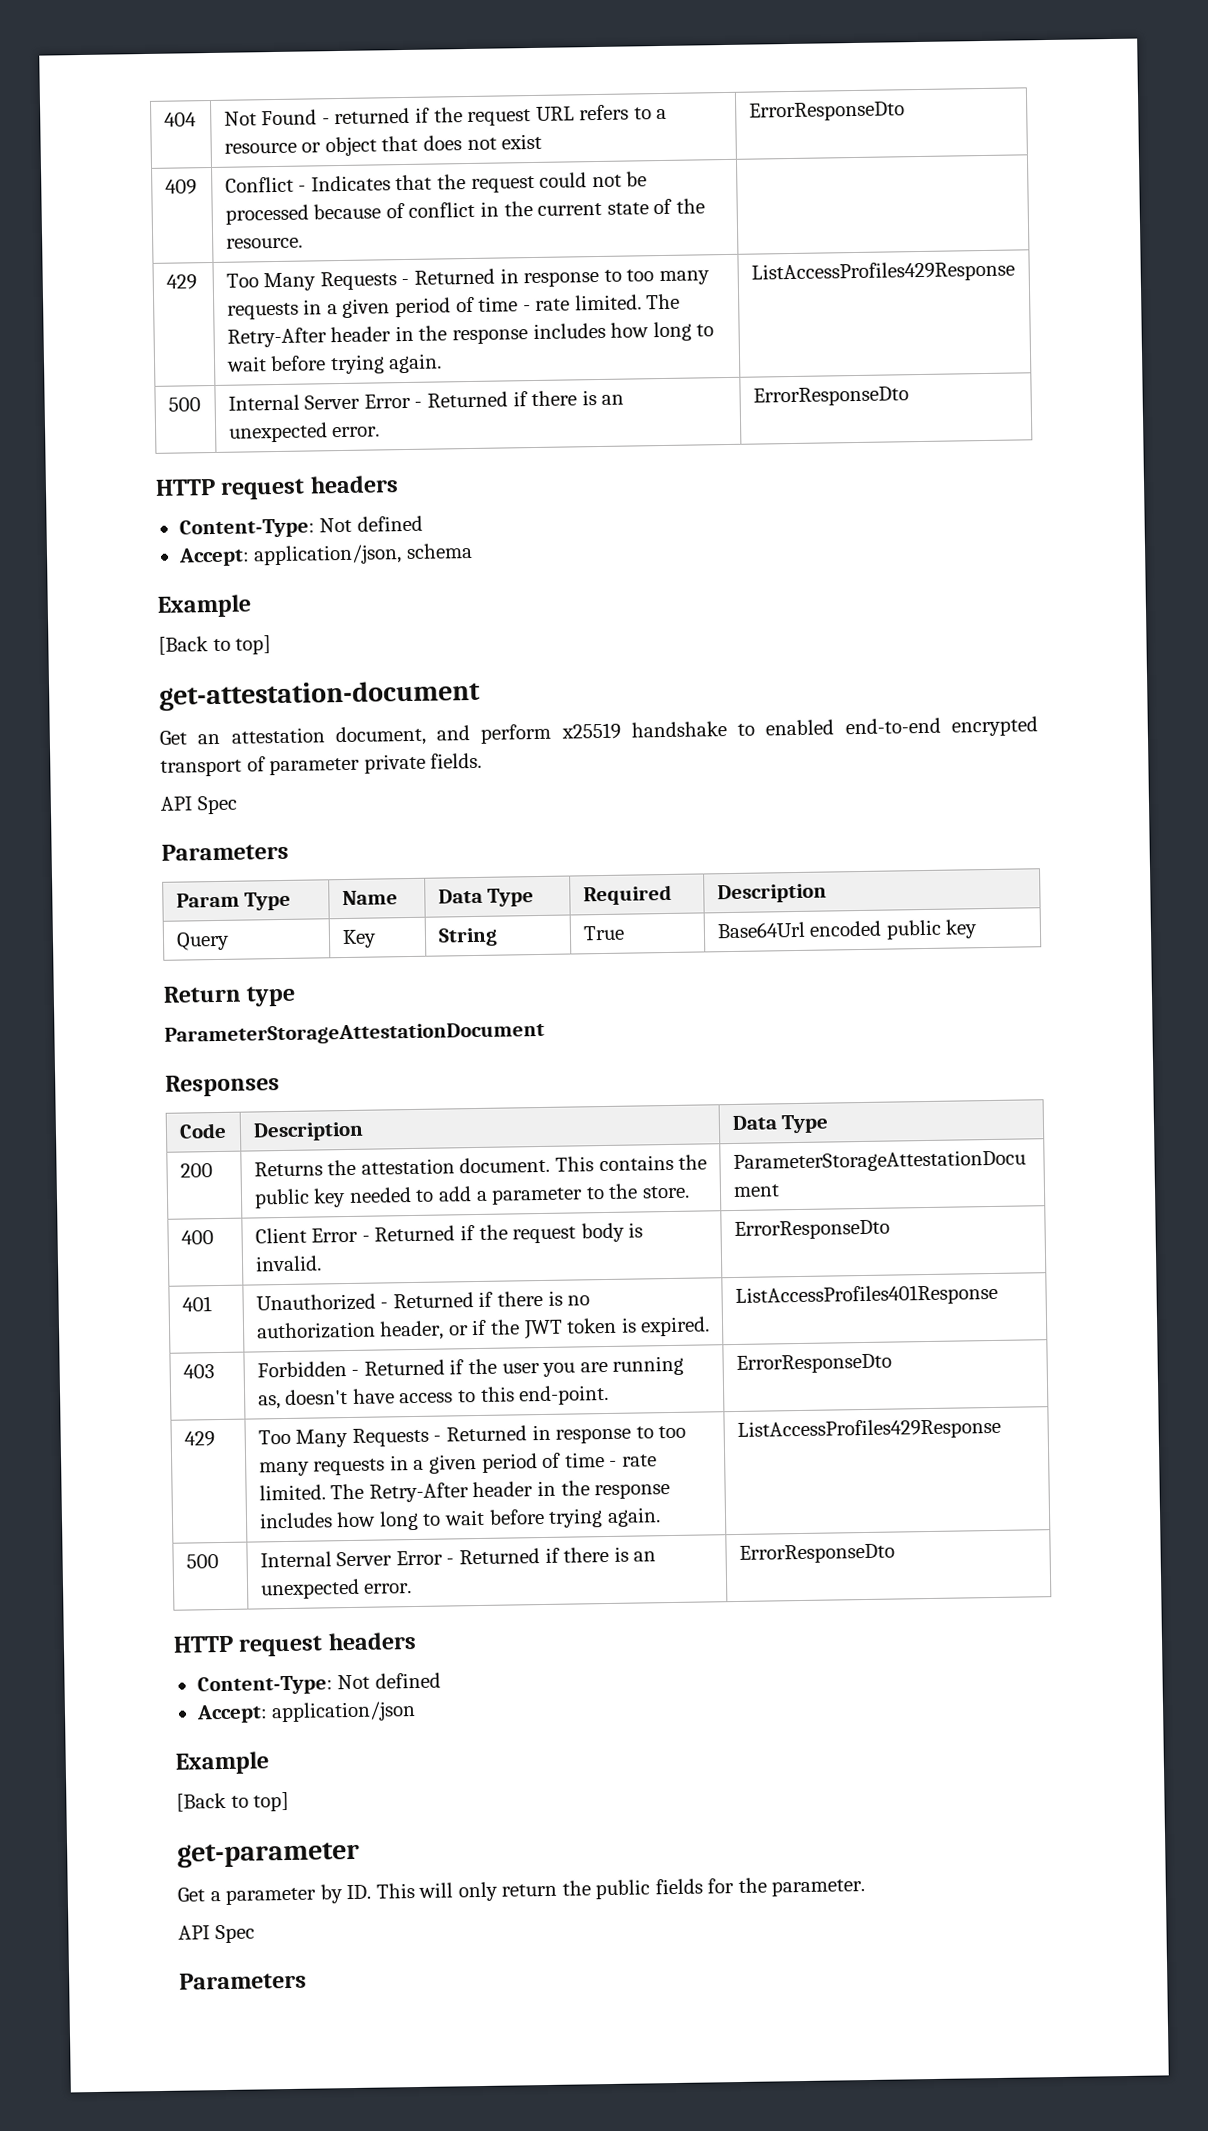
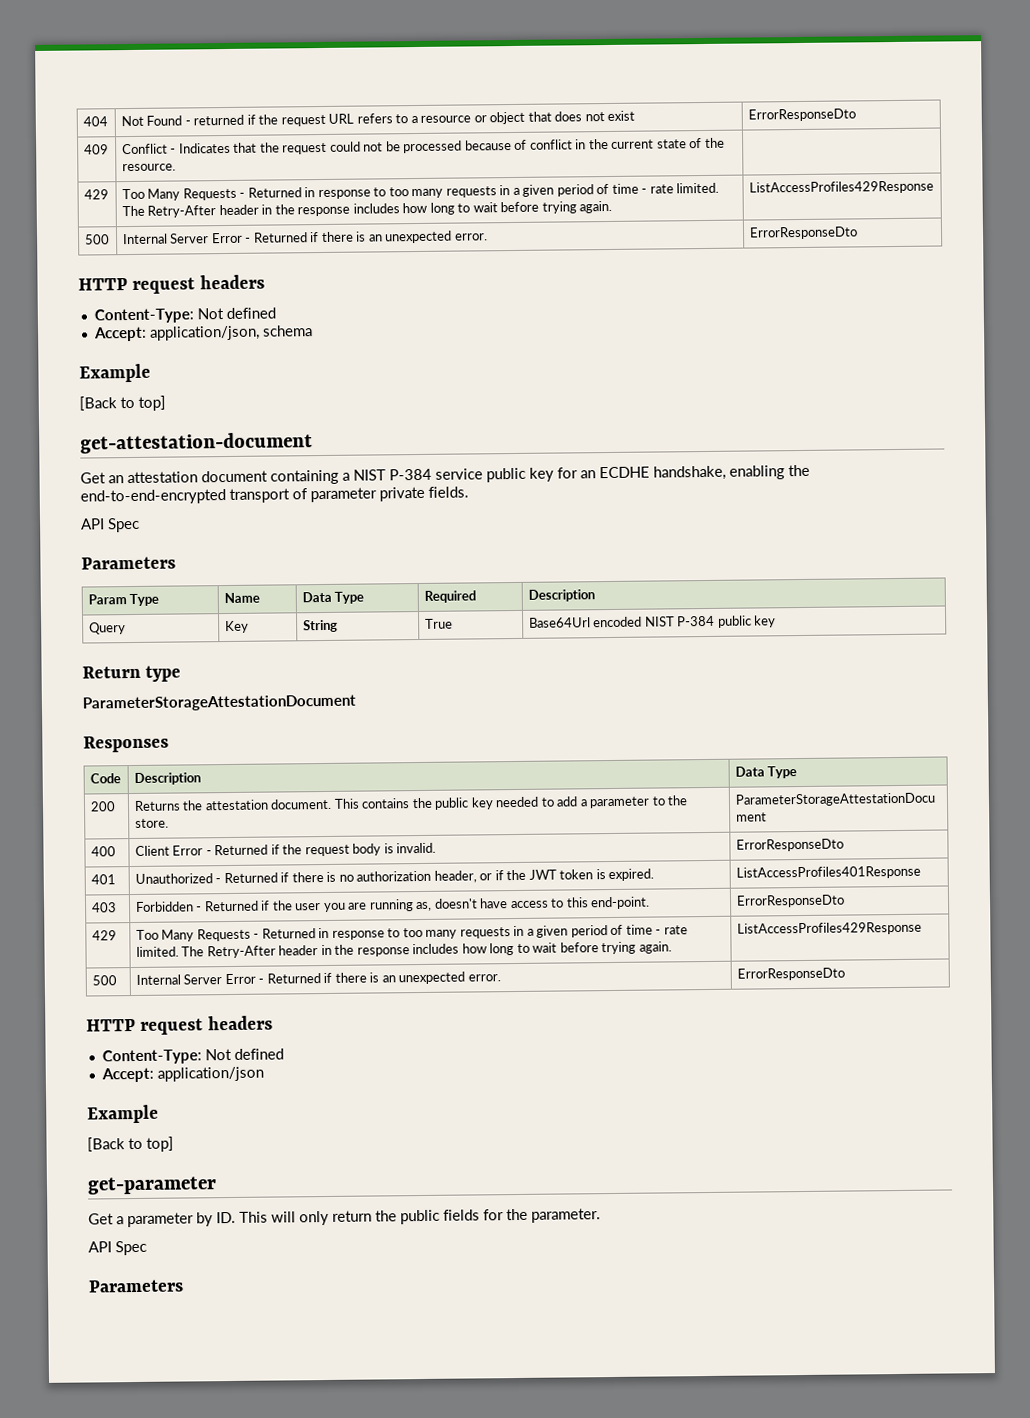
- Get an attestation document, and perform x25519 handshake to enabled end-to-end encrypted transport of parameter private fields.
+ Get an attestation document containing a NIST P-384 service public key for an ECDHE handshake, enabling the end-to-end-encrypted transport of parameter private fields.
- Query | Key | String | True | Base64Url encoded public key
+ Query | Key | String | True | Base64Url encoded NIST P-384 public key

